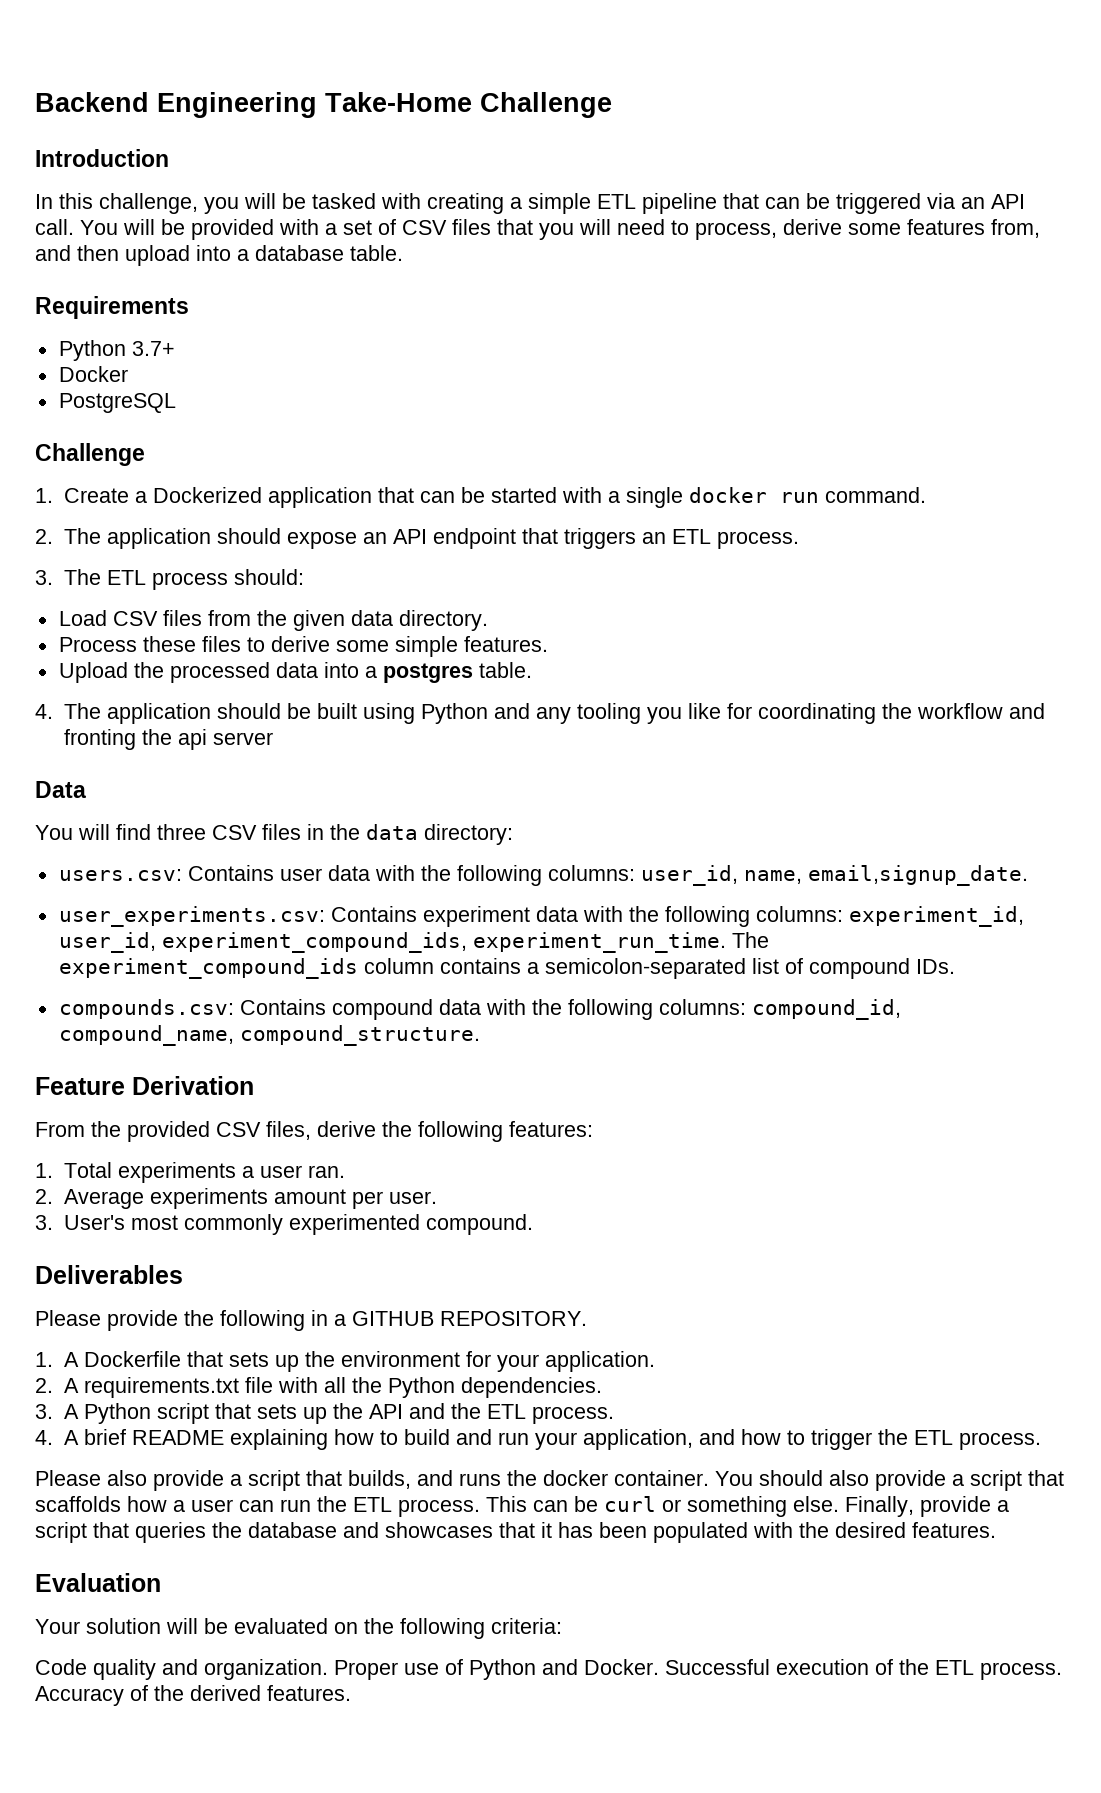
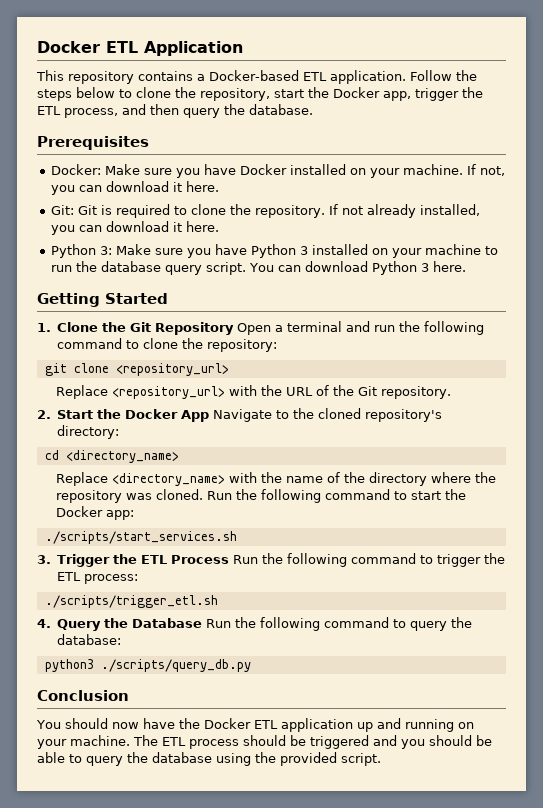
- Backend Engineering Take-Home Challenge
- Introduction
- In this challenge, you will be tasked with creating a simple ETL pipeline that can be triggered via an API call. You will be provided with a set of CSV files that you will need to process, derive some features from, and then upload into a database table.
- Requirements
- Python 3.7+
- Docker
- PostgreSQL
- Challenge
- 1. Create a Dockerized application that can be started with a single docker run command.
- 2. The application should expose an API endpoint that triggers an ETL process.
- 3. The ETL process should:
- Load CSV files from the given data directory.
- Process these files to derive some simple features.
- Upload the processed data into a postgres table.
- 4. The application should be built using Python and any tooling you like for coordinating the workflow and fronting the api server
- Data
- You will find three CSV files in the data directory:
- users.csv: Contains user data with the following columns: user_id, name, email,signup_date.
- user_experiments.csv: Contains experiment data with the following columns: experiment_id, user_id, experiment_compound_ids, experiment_run_time. The experiment_compound_ids column contains a semicolon-separated list of compound IDs.
- compounds.csv: Contains compound data with the following columns: compound_id, compound_name, compound_structure.
- Feature Derivation
- From the provided CSV files, derive the following features:
- 1. Total experiments a user ran.
- 2. Average experiments amount per user.
- 3. User's most commonly experimented compound.
- Deliverables
- Please provide the following in a GITHUB REPOSITORY.
- 1. A Dockerfile that sets up the environment for your application.
- 2. A requirements.txt file with all the Python dependencies.
- 3. A Python script that sets up the API and the ETL process.
- 4. A brief README explaining how to build and run your application, and how to trigger the ETL process.
- Please also provide a script that builds, and runs the docker container. You should also provide a script that scaffolds how a user can run the ETL process. This can be curl or something else. Finally, provide a script that queries the database and showcases that it has been populated with the desired features.
- Evaluation
- Your solution will be evaluated on the following criteria:
- Code quality and organization. Proper use of Python and Docker. Successful execution of the ETL process. Accuracy of the derived features.
+ Docker ETL Application
+ This repository contains a Docker-based ETL application. Follow the steps below to clone the repository, start the Docker app, trigger the ETL process, and then query the database.
+ Prerequisites
+ Docker: Make sure you have Docker installed on your machine. If not, you can download it here.
+ Git: Git is required to clone the repository. If not already installed, you can download it here.
+ Python 3: Make sure you have Python 3 installed on your machine to run the database query script. You can download Python 3 here.
+ Getting Started
+ 1. Clone the Git Repository Open a terminal and run the following command to clone the repository:
+ git clone <repository_url>
+ Replace <repository_url> with the URL of the Git repository.
+ 2. Start the Docker App Navigate to the cloned repository's directory:
+ cd <directory_name>
+ Replace <directory_name> with the name of the directory where the repository was cloned. Run the following command to start the Docker app:
+ ./scripts/start_services.sh
+ 3. Trigger the ETL Process Run the following command to trigger the ETL process:
+ ./scripts/trigger_etl.sh
+ 4. Query the Database Run the following command to query the database:
+ python3 ./scripts/query_db.py
+ Conclusion
+ You should now have the Docker ETL application up and running on your machine. The ETL process should be triggered and you should be able to query the database using the provided script.

